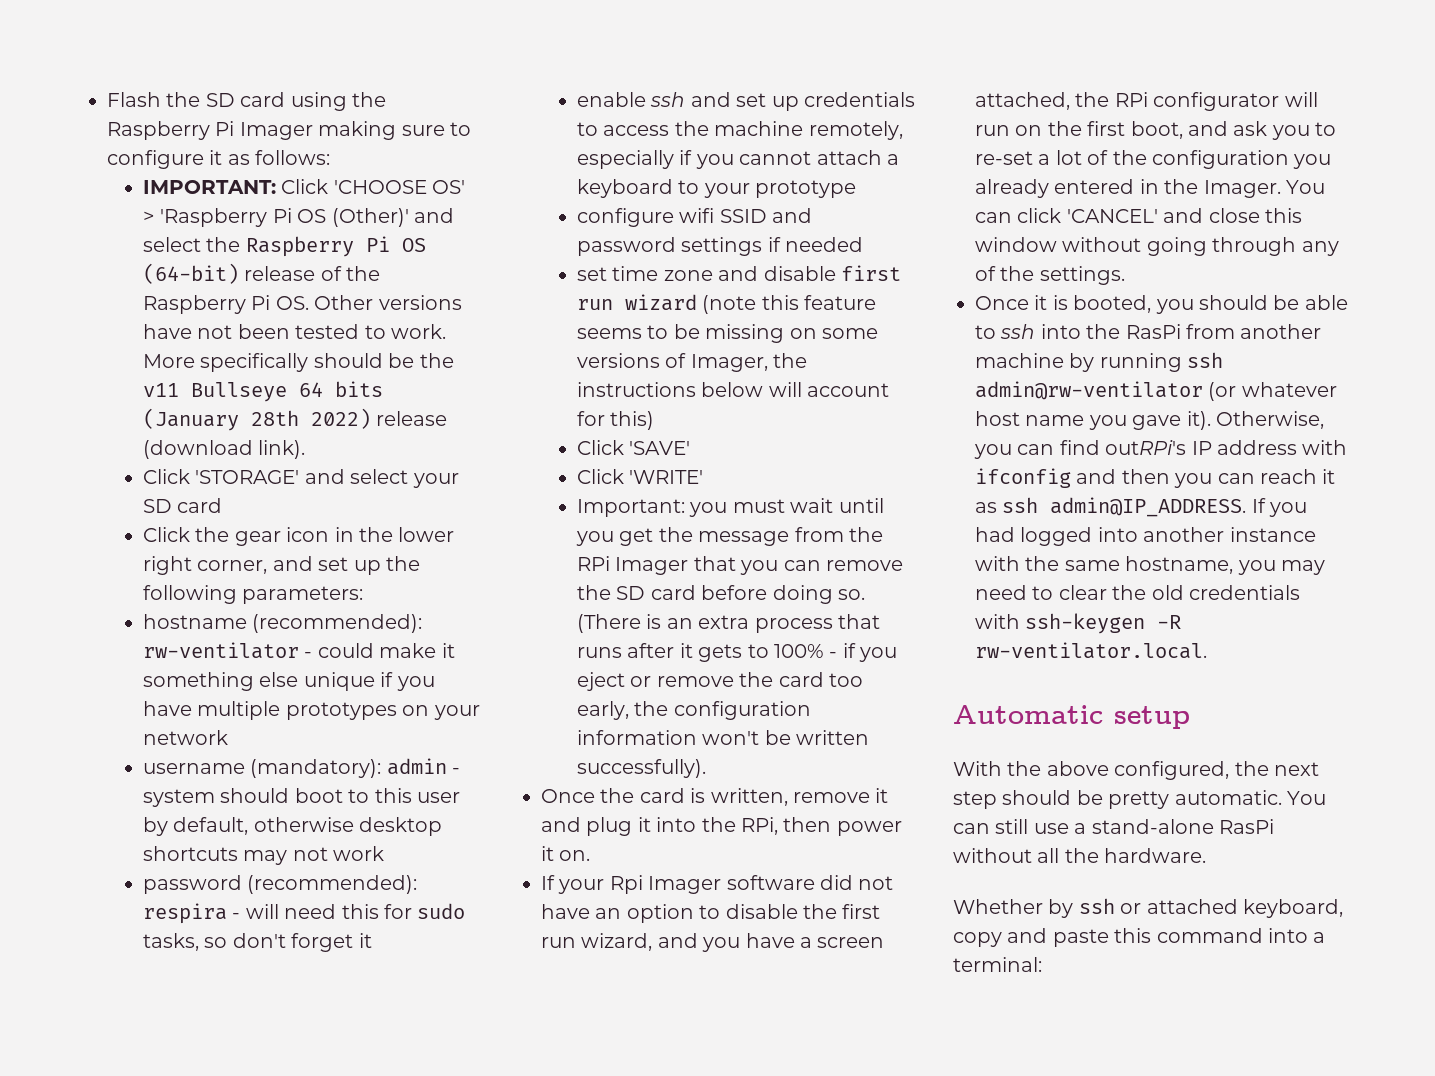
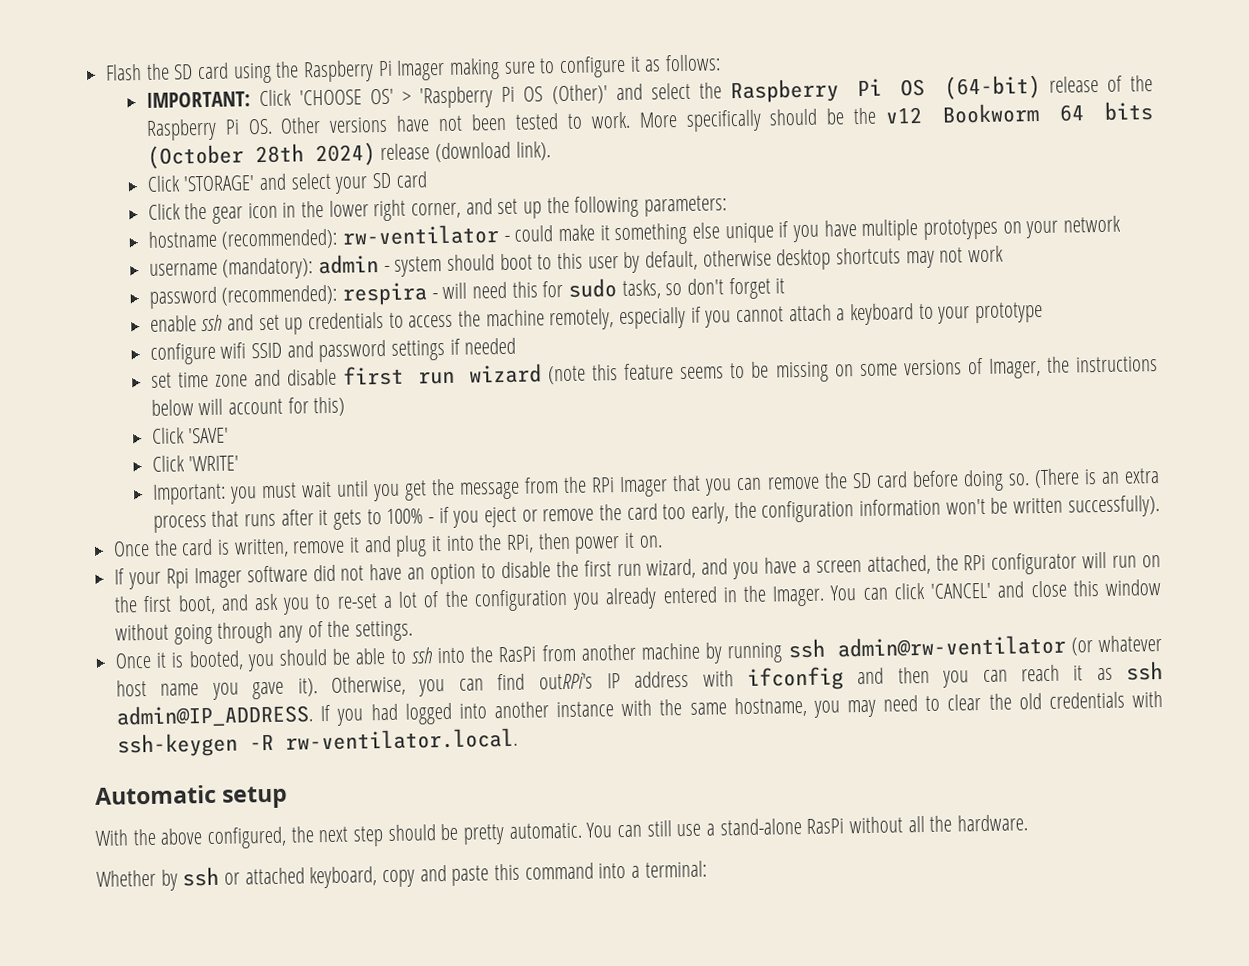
- More specifically should be the v11 Bullseye 64 bits (January 28th 2022) release (download link).
+ More specifically should be the v12 Bookworm 64 bits (October 28th 2024) release (download link).

